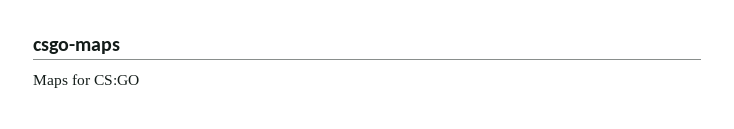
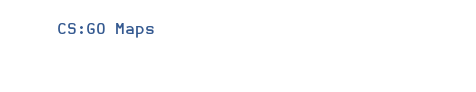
- csgo-maps
- Maps for CS:GO
+ CS:GO Maps

